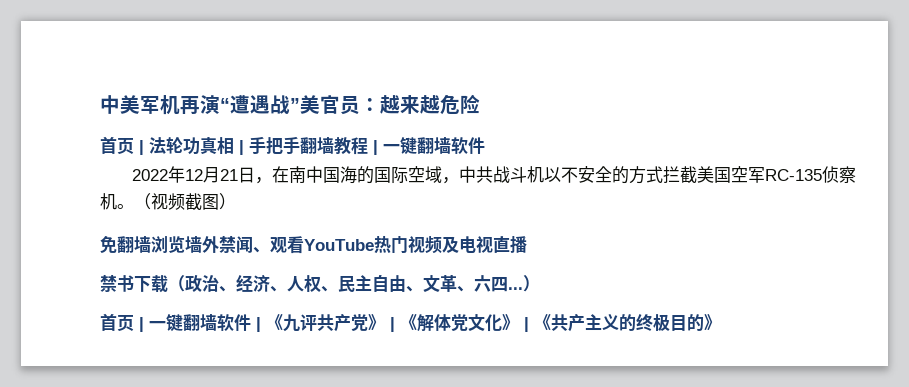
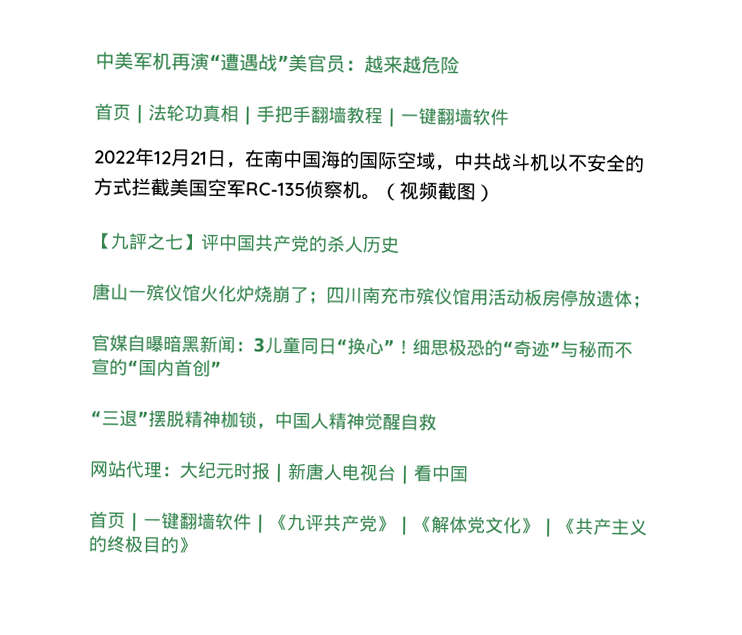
- 免翻墙浏览墙外禁闻、观看YouTube热门视频及电视直播
- 禁书下载（政治、经济、人权、民主自由、文革、六四...）
+ 【九評之七】评中国共产党的杀人历史
+ 唐山一殡仪馆火化炉烧崩了；四川南充市殡仪馆用活动板房停放遗体；
+ 官媒自曝暗黑新闻：3儿童同日“换心”！细思极恐的“奇迹”与秘而不宣的“国内首创”
+ “三退”摆脱精神枷锁，中国人精神觉醒自救
+ 网站代理：大纪元时报 | 新唐人电视台 | 看中国

